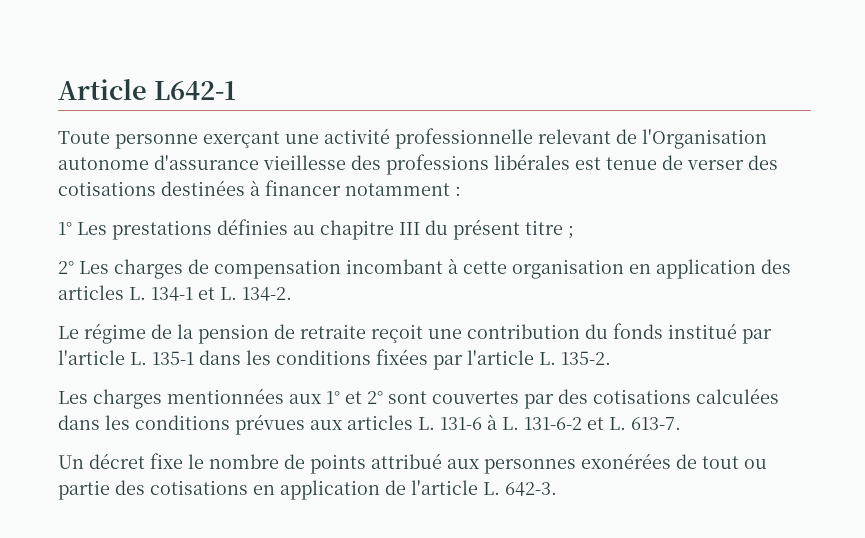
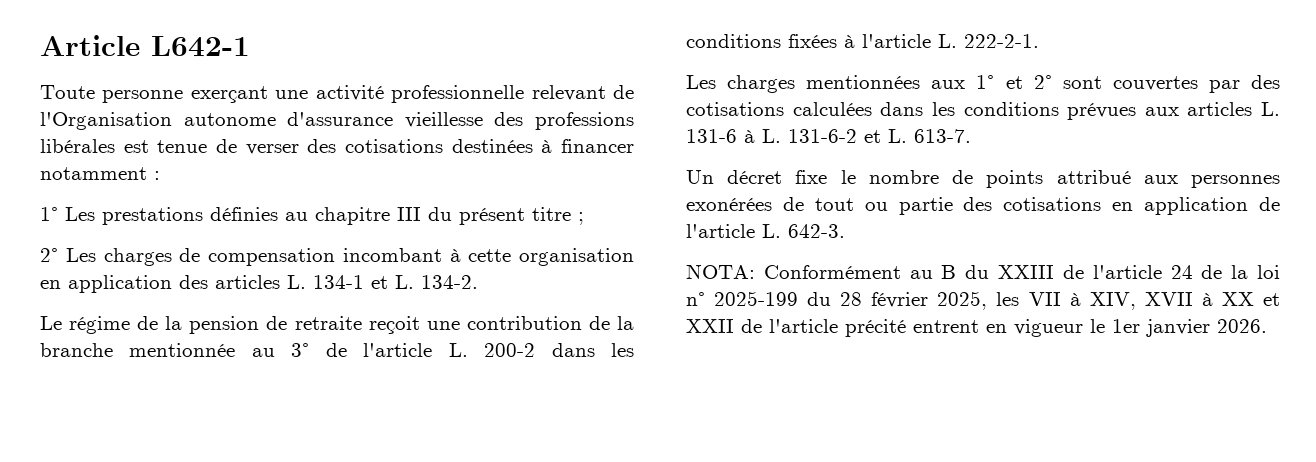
- Le régime de la pension de retraite reçoit une contribution du fonds institué par l'article L. 135-1 dans les conditions fixées par l'article L. 135-2.
+ Le régime de la pension de retraite reçoit une contribution de la branche mentionnée au 3° de l'article L. 200-2 dans les conditions fixées à l'article L. 222-2-1.
+ NOTA: Conformément au B du XXIII de l'article 24 de la loi n° 2025-199 du 28 février 2025, les VII à XIV, XVII à XX et XXII de l'article précité entrent en vigueur le 1er janvier 2026.

